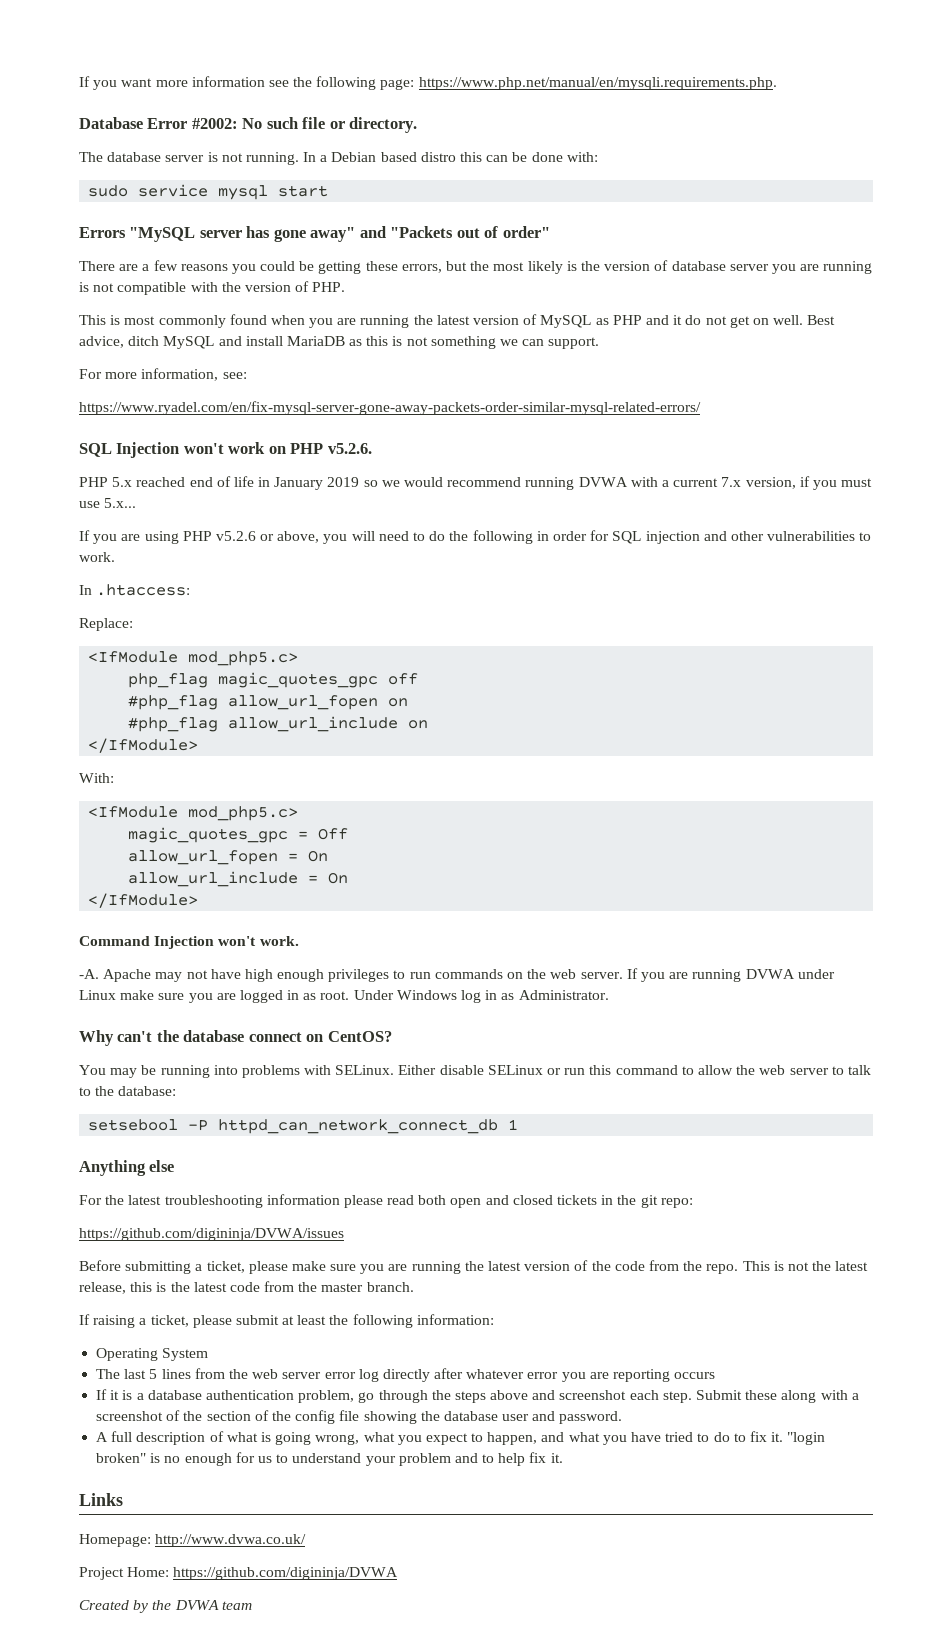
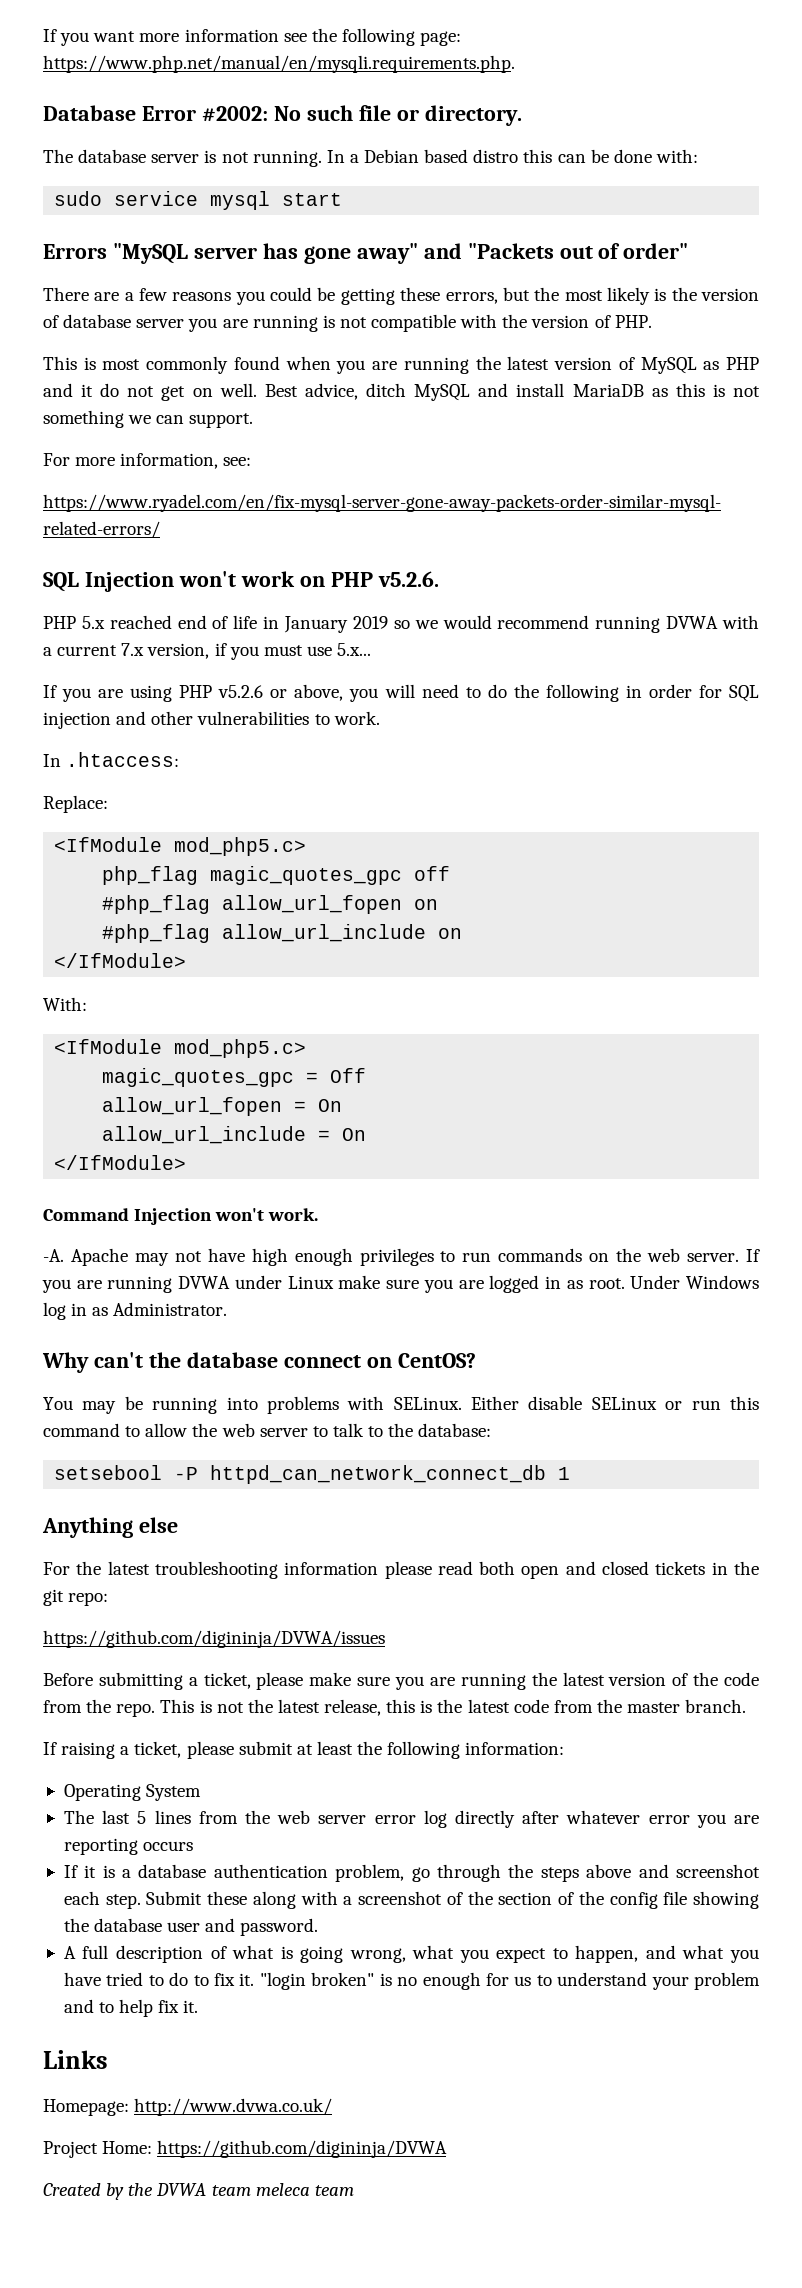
- Created by the DVWA team
+ Created by the DVWA team meleca team

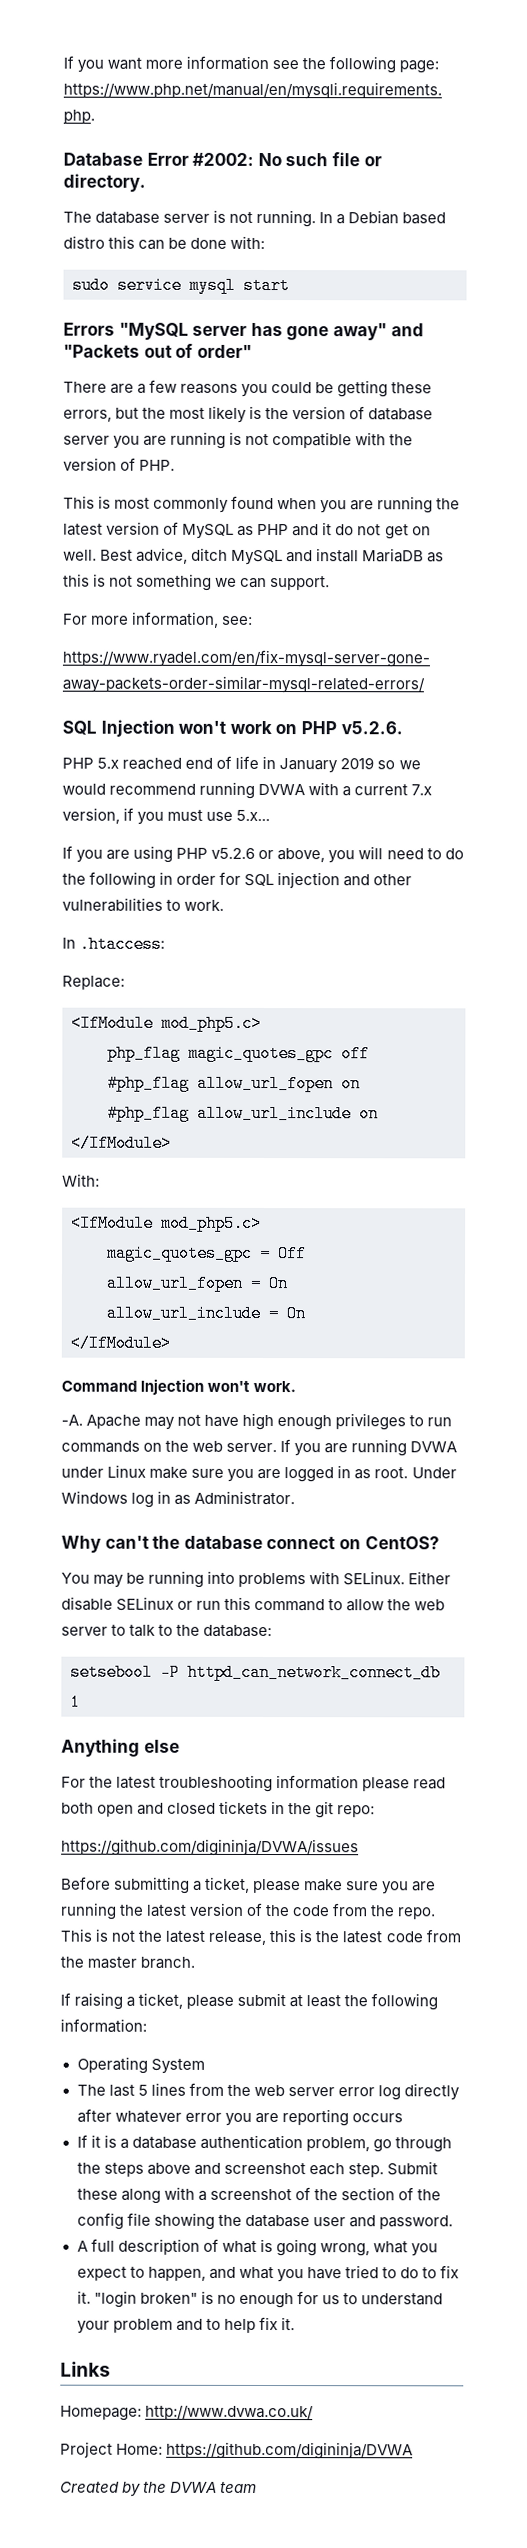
- Created by the DVWA team meleca team
+ Created by the DVWA team

